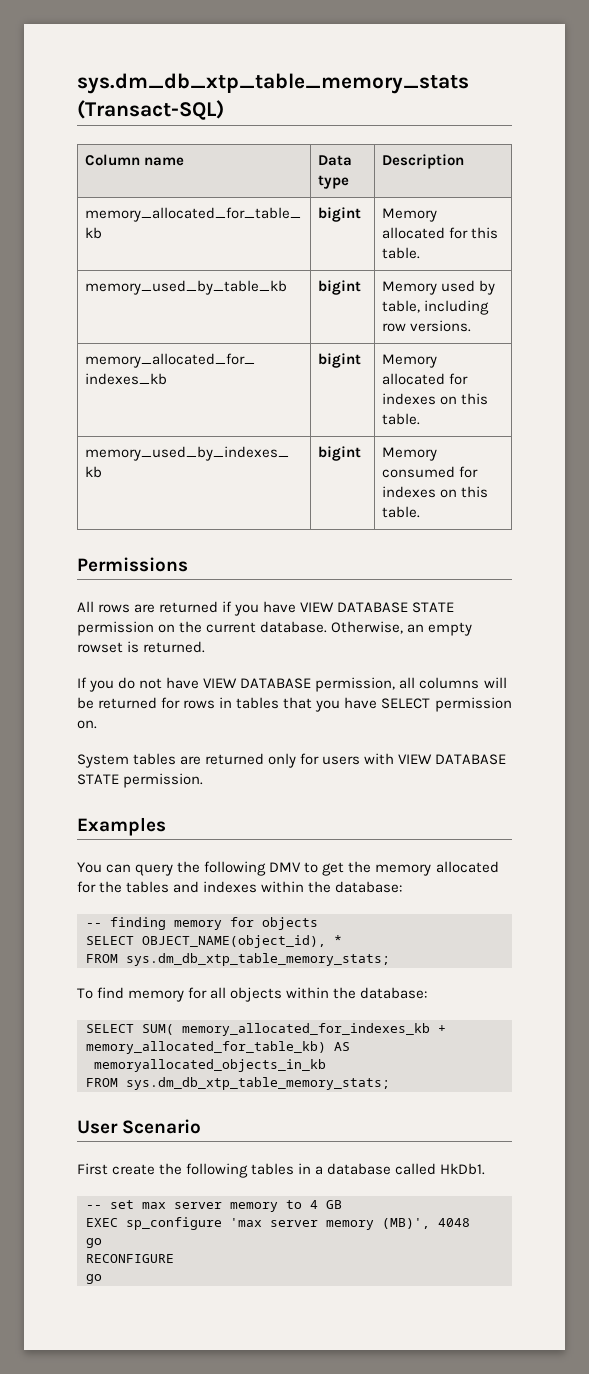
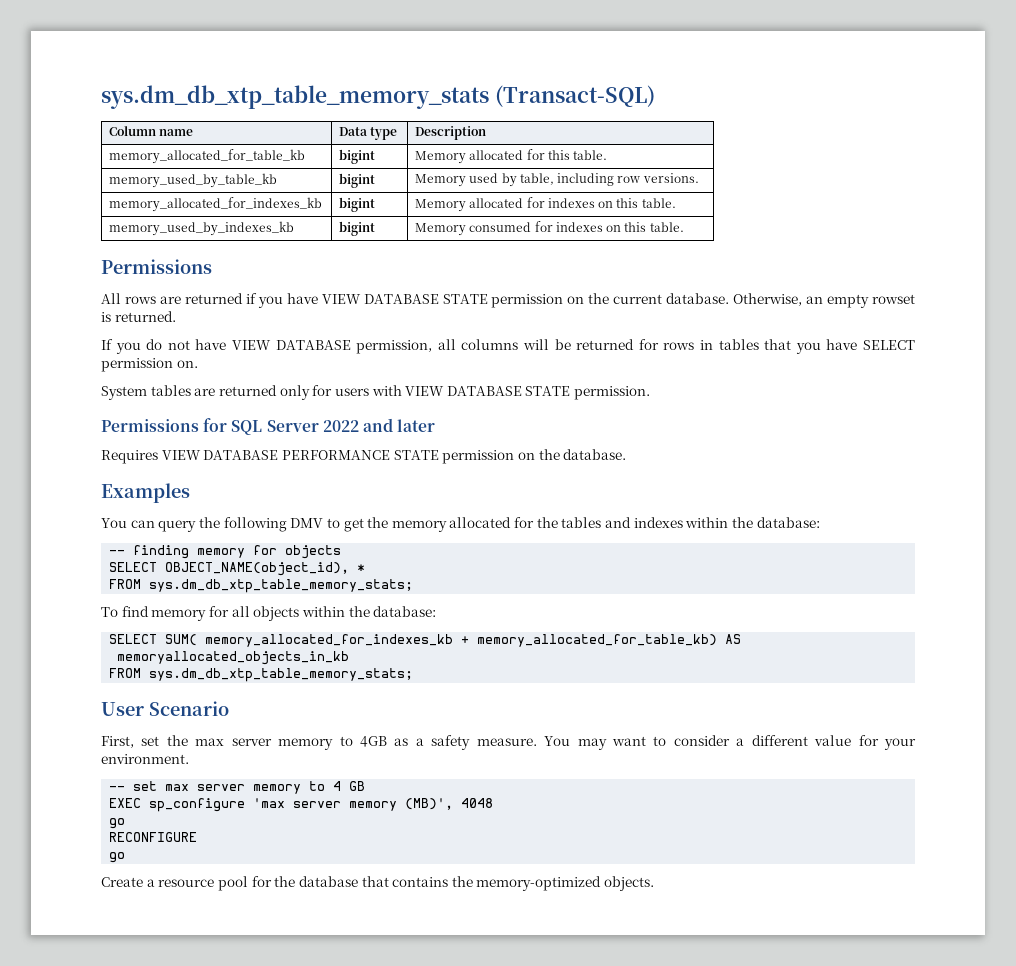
+ Permissions for SQL Server 2022 and later
+ Requires VIEW DATABASE PERFORMANCE STATE permission on the database.
- First create the following tables in a database called HkDb1.
+ First, set the max server memory to 4GB as a safety measure. You may want to consider a different value for your environment.
+ Create a resource pool for the database that contains the memory-optimized objects.

